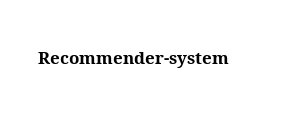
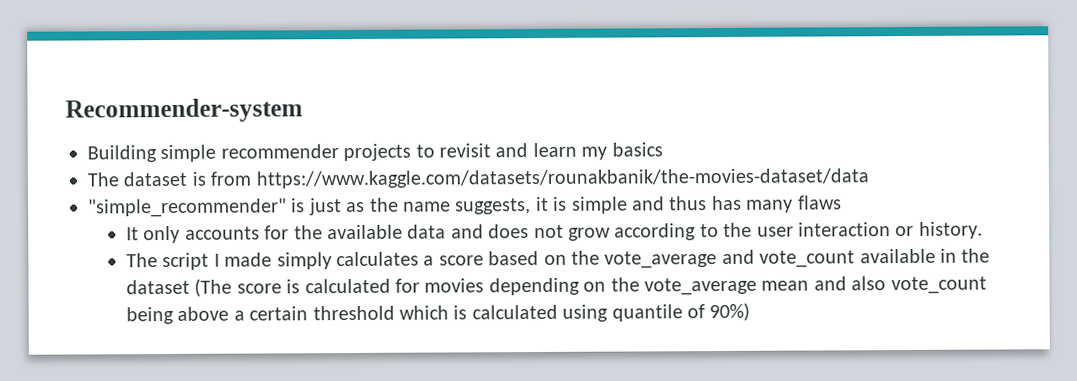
+ Building simple recommender projects to revisit and learn my basics
+ The dataset is from https://www.kaggle.com/datasets/rounakbanik/the-movies-dataset/data
+ "simple_recommender" is just as the name suggests, it is simple and thus has many flaws
+ It only accounts for the available data and does not grow according to the user interaction or history.
+ The script I made simply calculates a score based on the vote_average and vote_count available in the dataset (The score is calculated for movies depending on the vote_average mean and also vote_count being above a certain threshold which is calculated using quantile of 90%)

